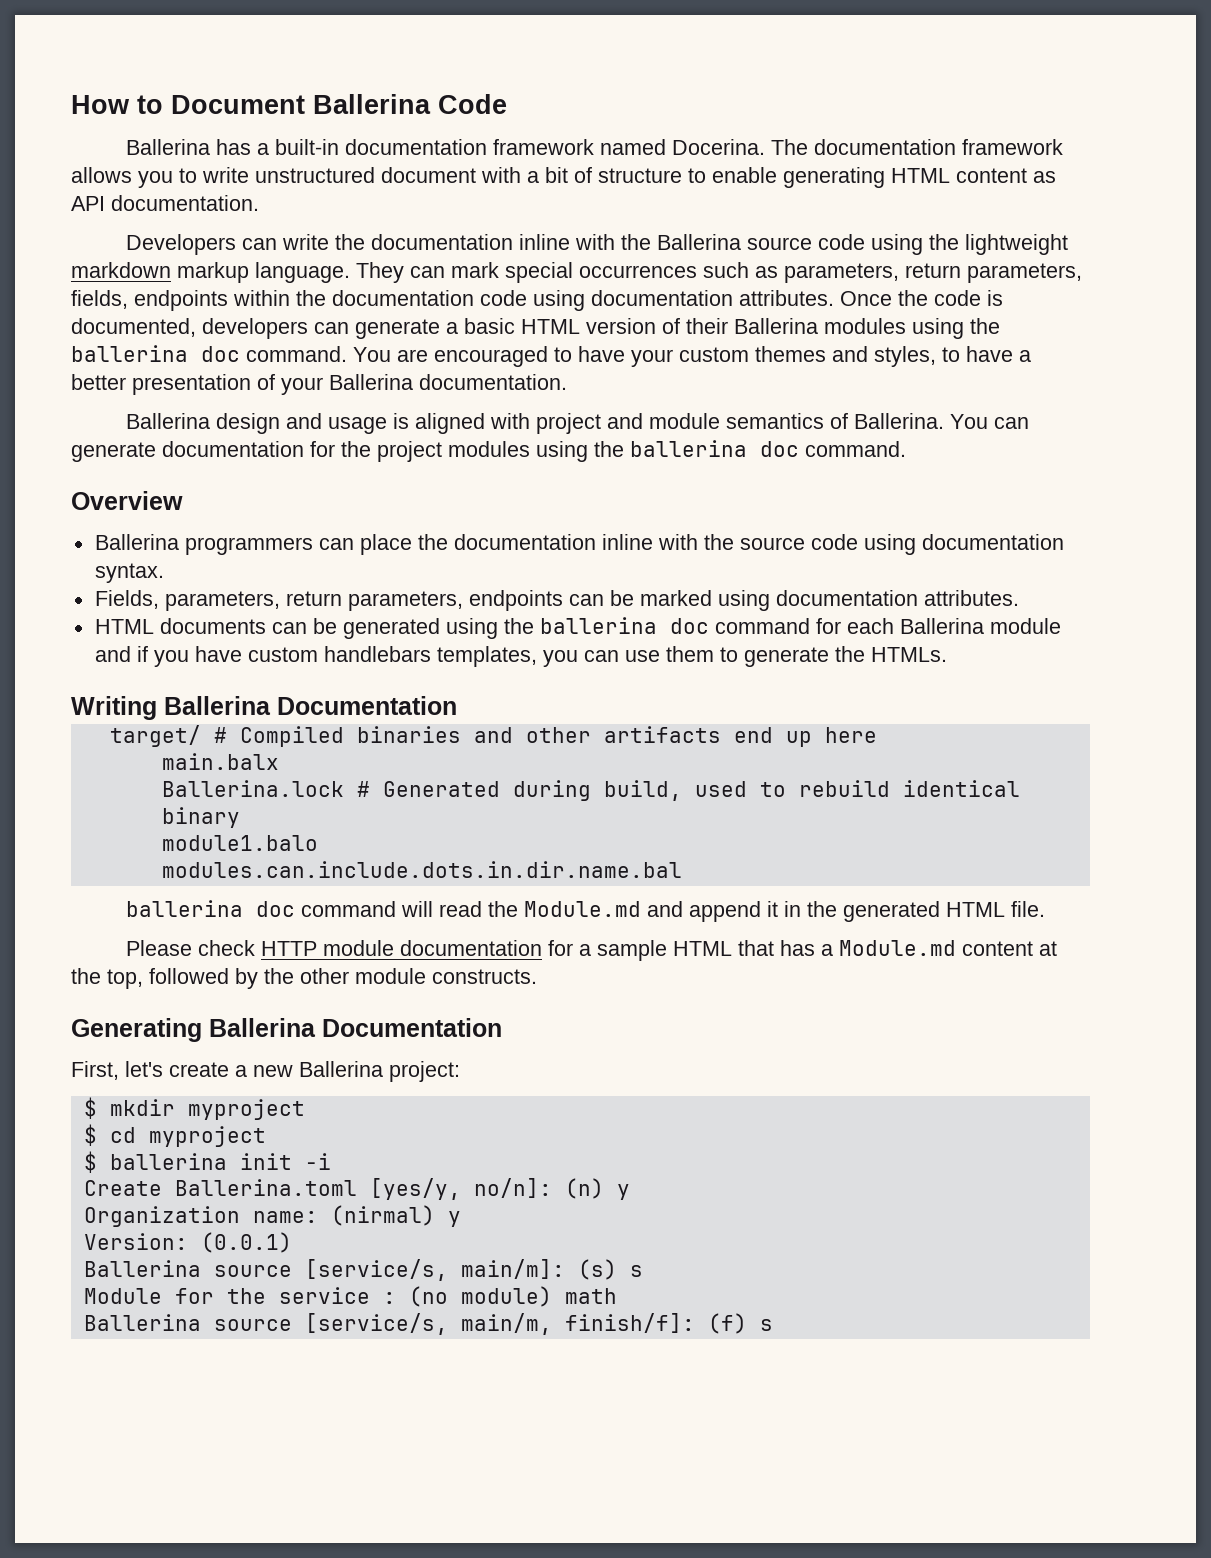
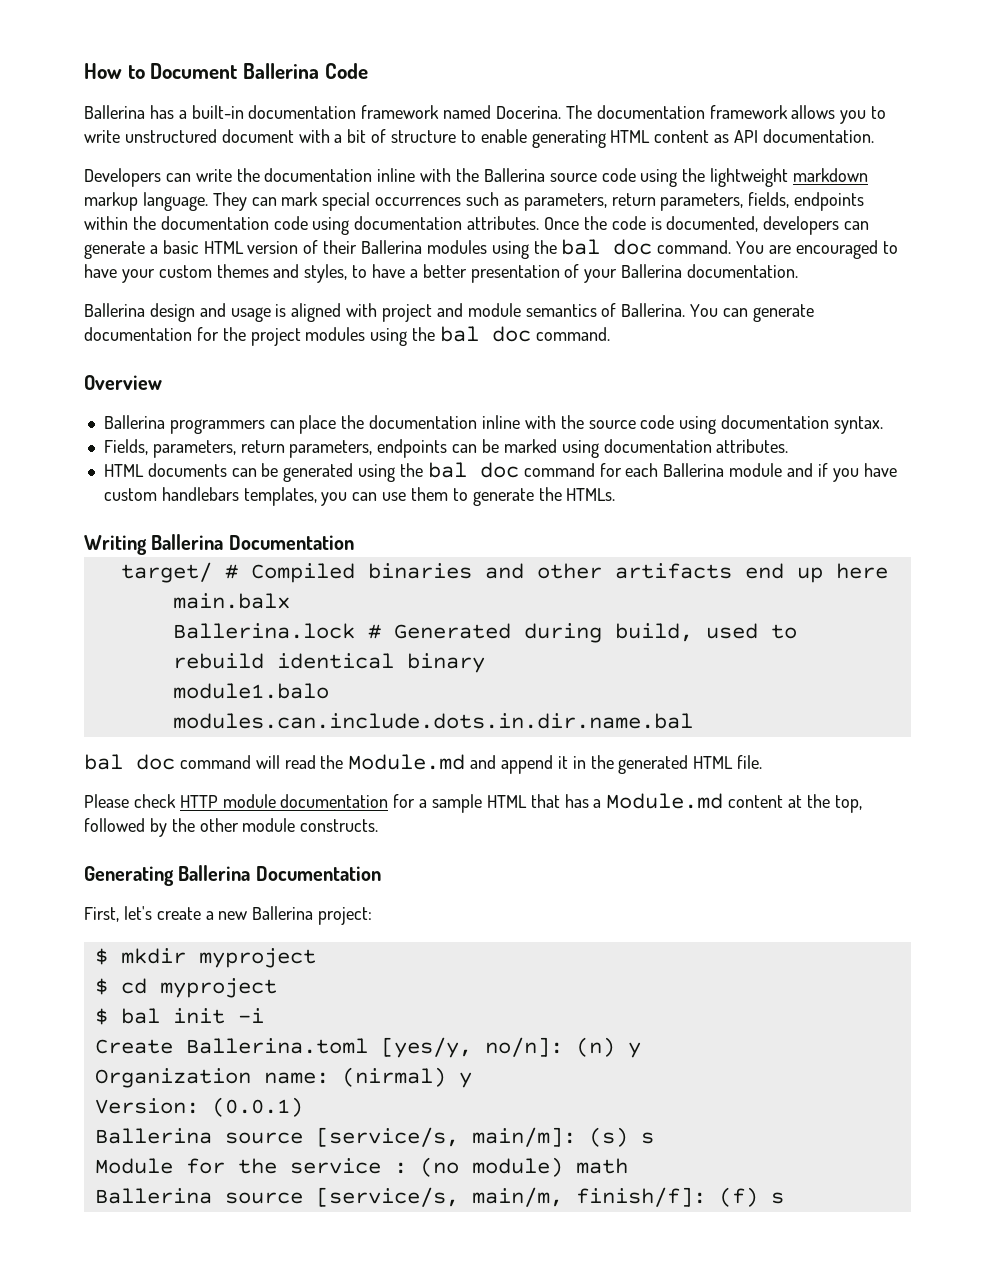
- Once the code is documented, developers can generate a basic HTML version of their Ballerina modules using the ballerina doc command.
+ Once the code is documented, developers can generate a basic HTML version of their Ballerina modules using the bal doc command.
- You can generate documentation for the project modules using the ballerina doc command.
+ You can generate documentation for the project modules using the bal doc command.
- HTML documents can be generated using the ballerina doc command for each Ballerina module and if you have custom handlebars templates, you can use them to generate the HTMLs.
+ HTML documents can be generated using the bal doc command for each Ballerina module and if you have custom handlebars templates, you can use them to generate the HTMLs.
- ballerina doc command will read the Module.md and append it in the generated HTML file.
+ bal doc command will read the Module.md and append it in the generated HTML file.
- $ ballerina init -i
+ $ bal init -i

